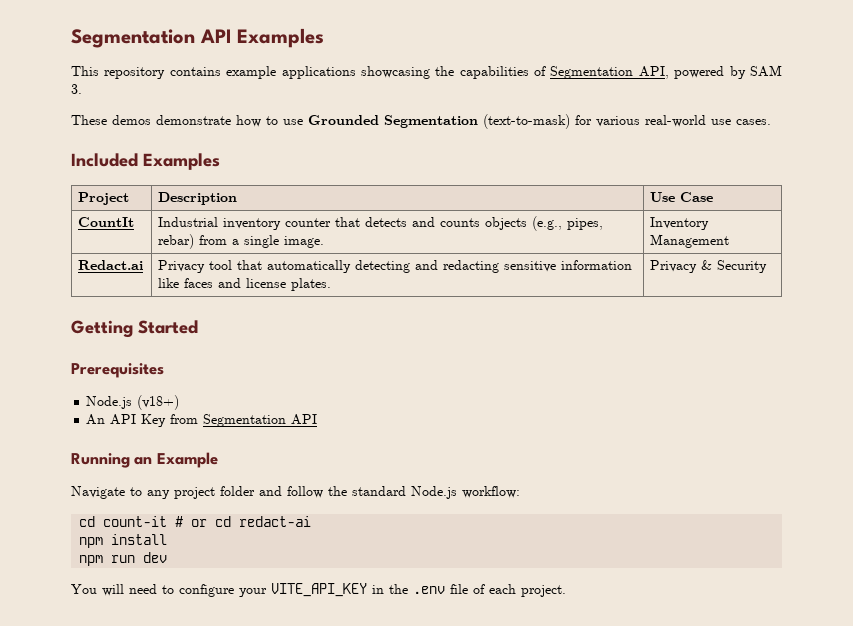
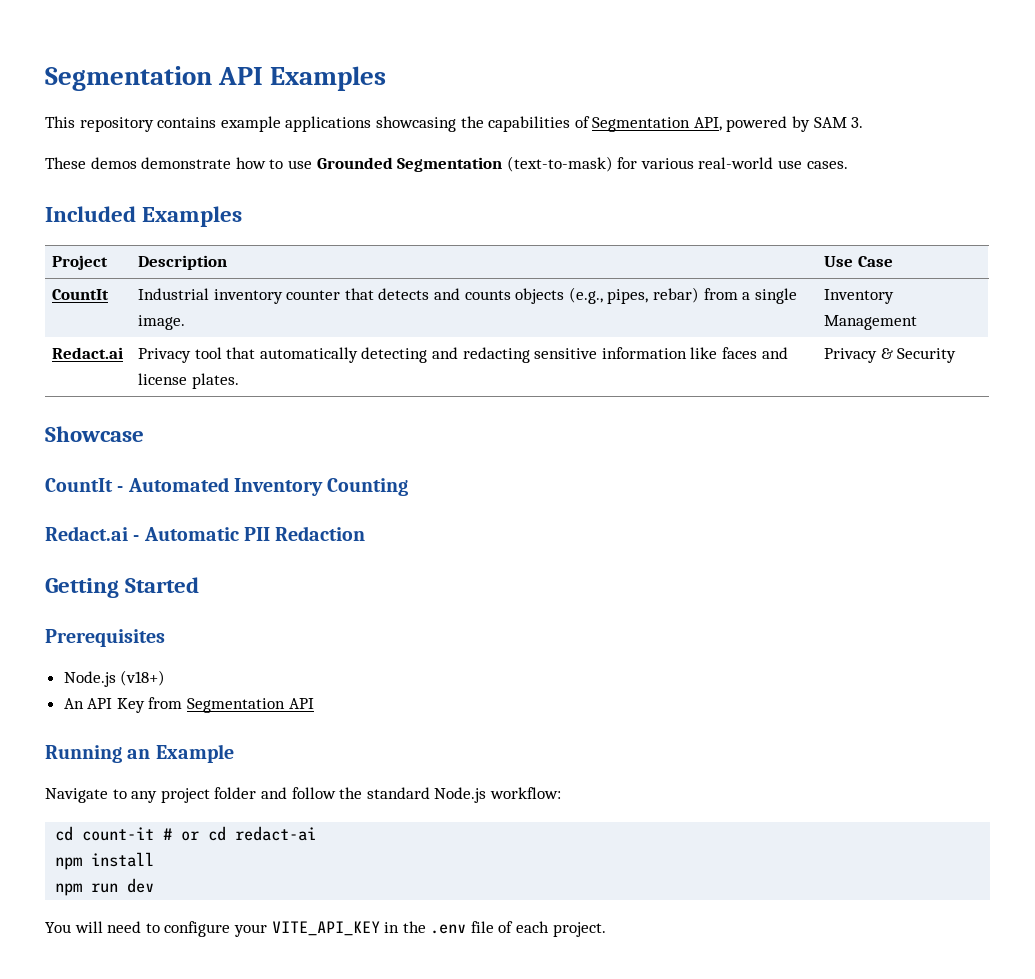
+ Showcase
+ CountIt - Automated Inventory Counting
+ Redact.ai - Automatic PII Redaction

